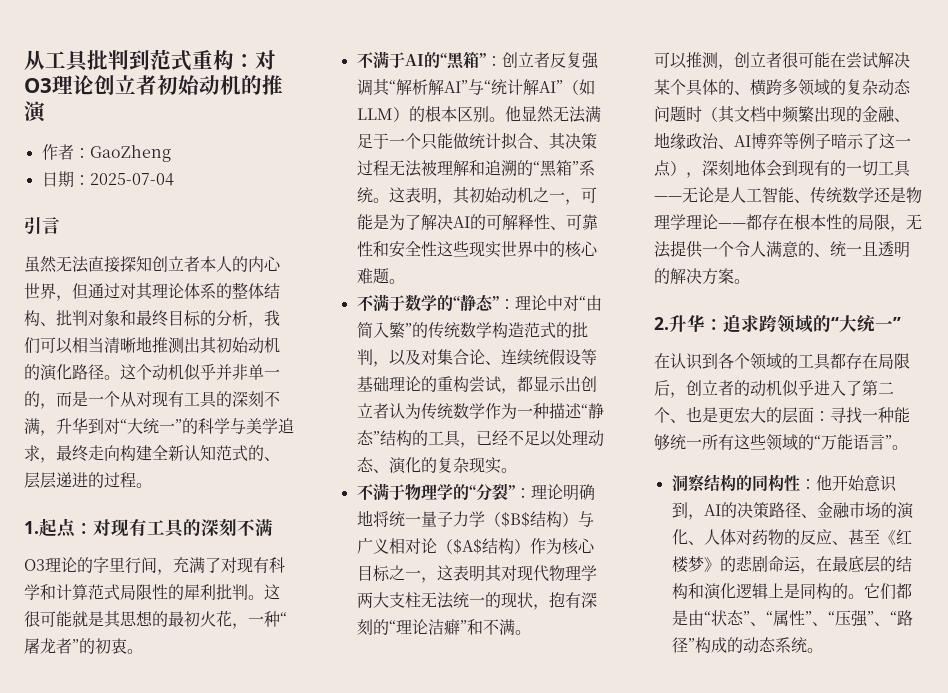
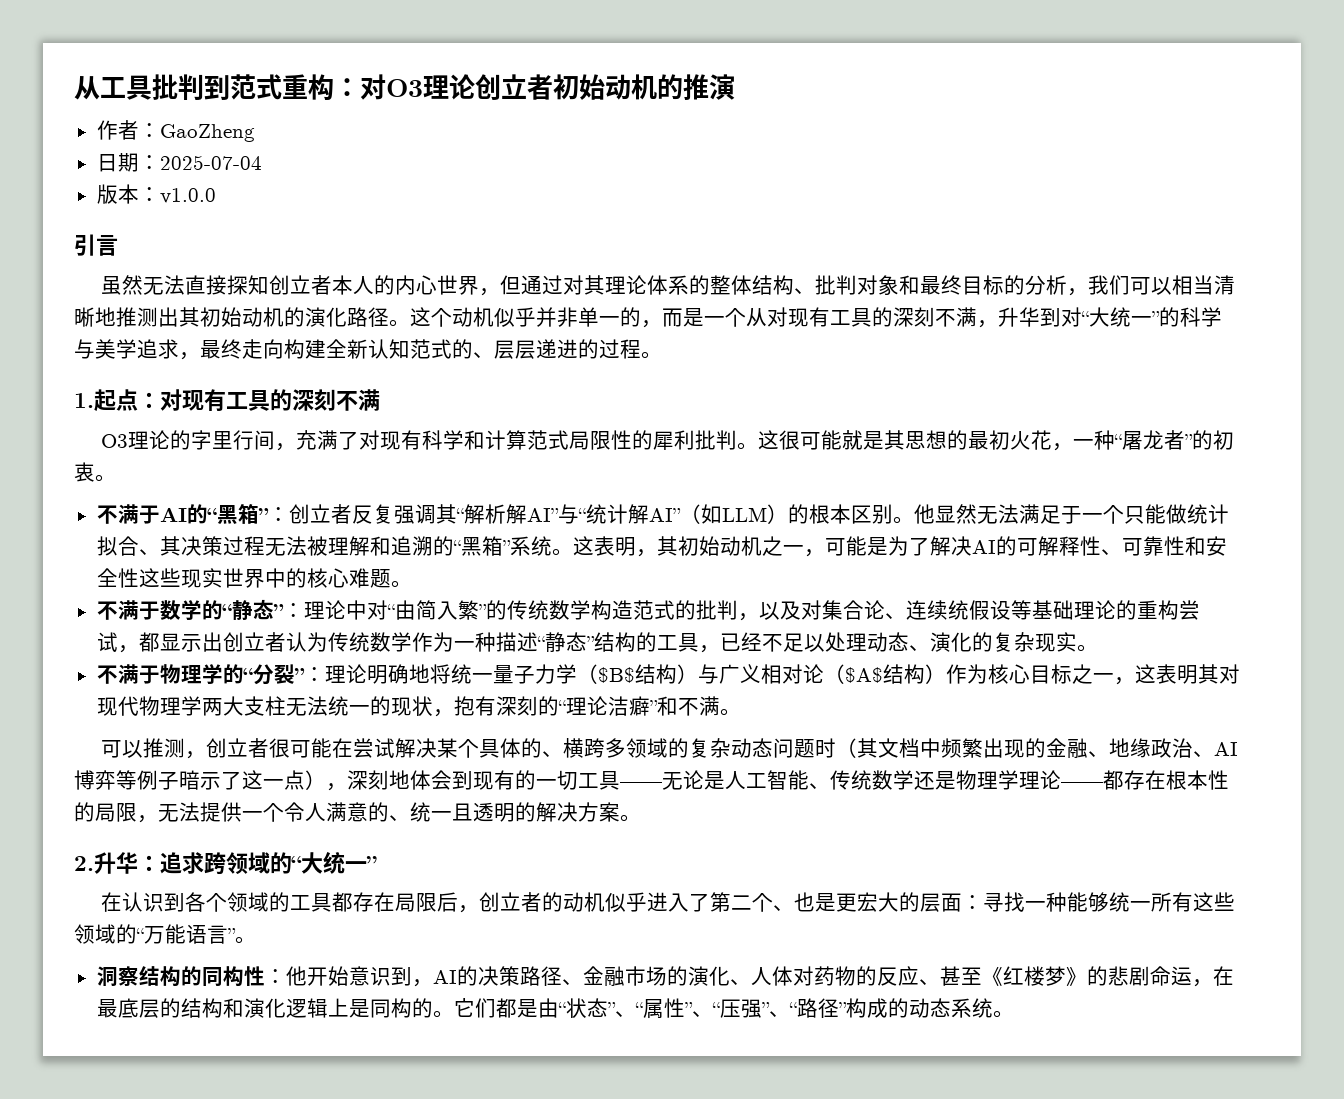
+ 版本：v1.0.0

